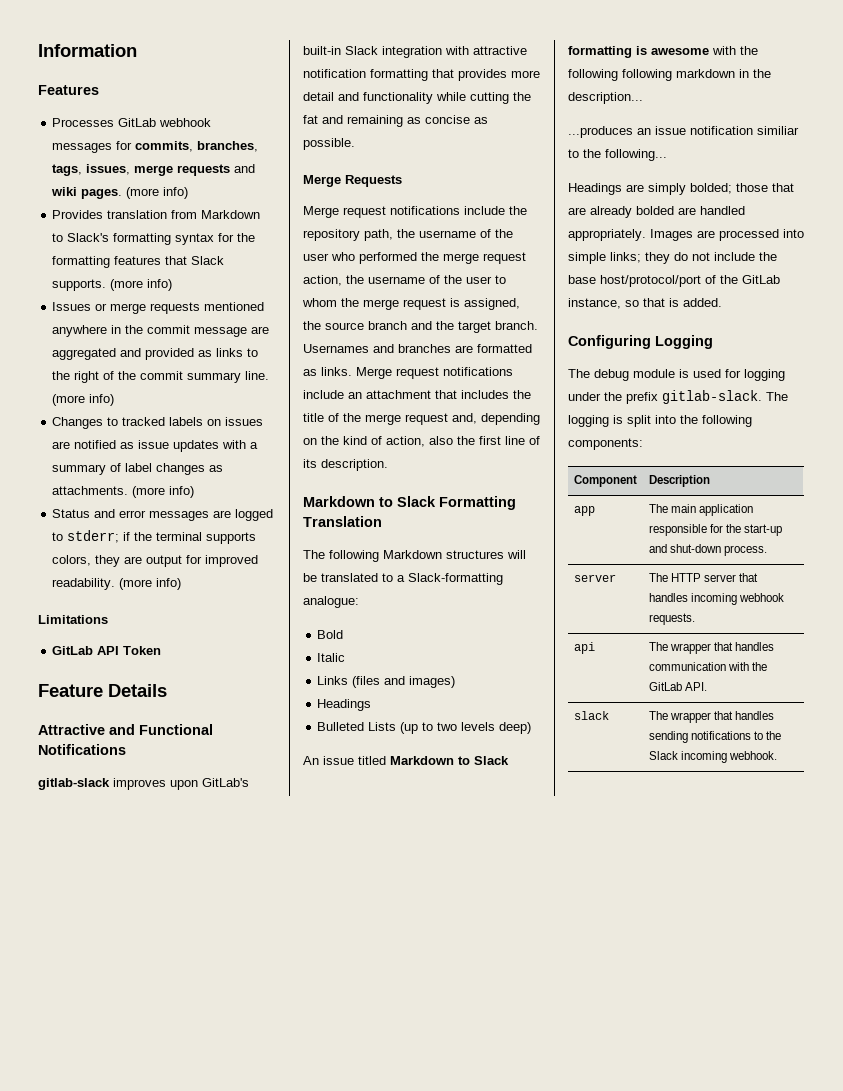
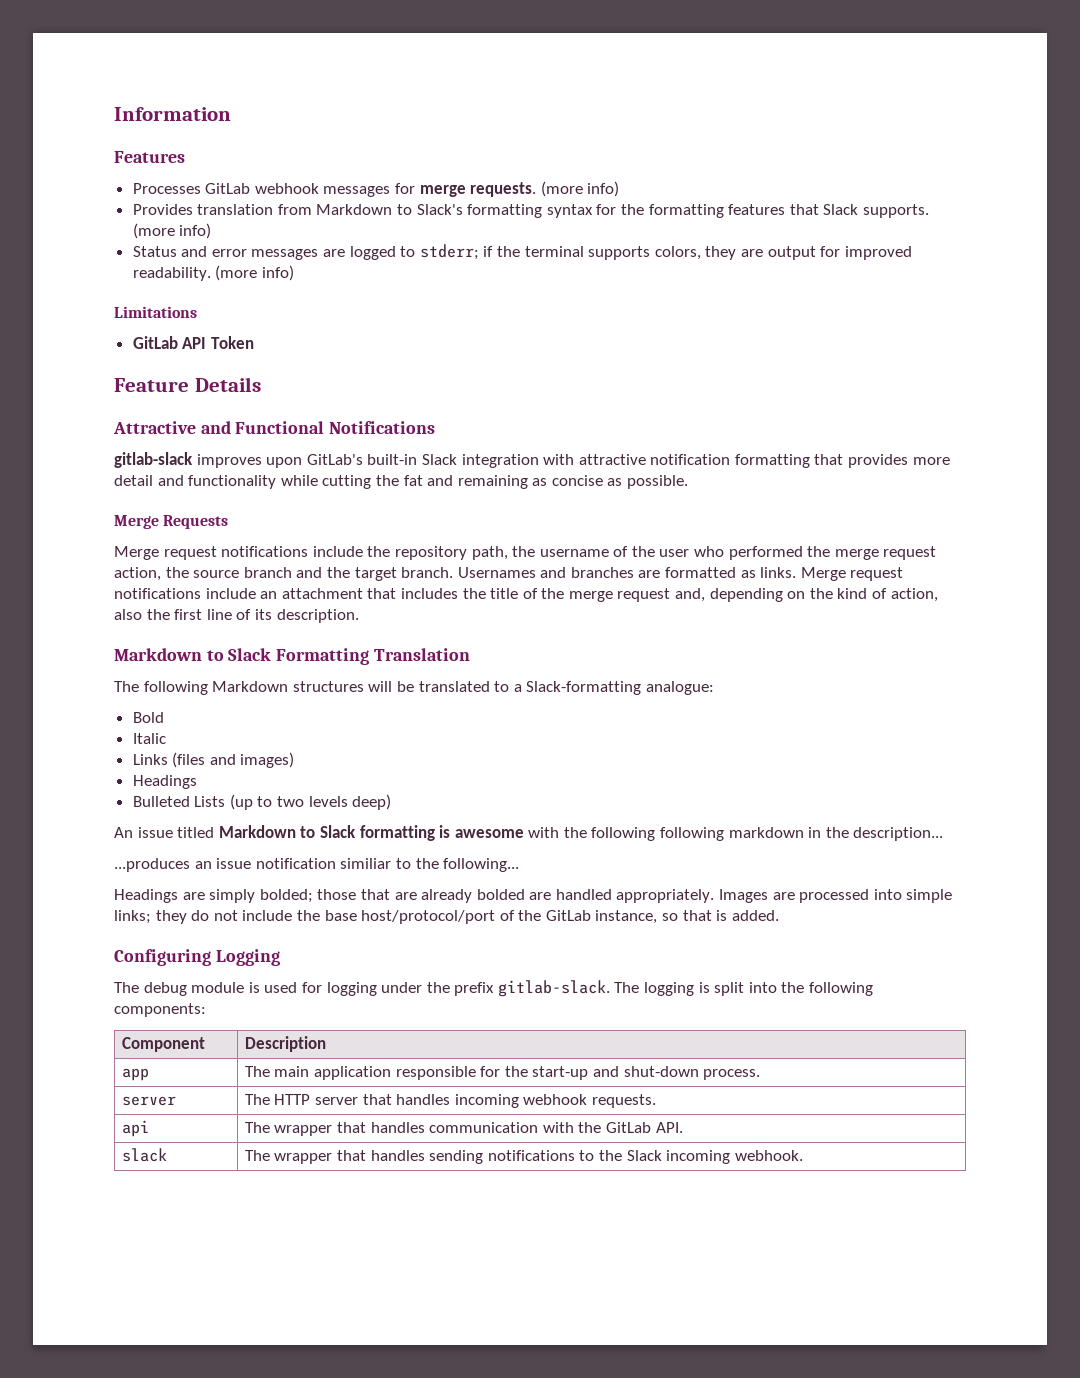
- Processes GitLab webhook messages for commits, branches, tags, issues, merge requests and wiki pages.
+ Processes GitLab webhook messages for merge requests.
- Issues or merge requests mentioned anywhere in the commit message are aggregated and provided as links to the right of the commit summary line. (more info)
- Changes to tracked labels on issues are notified as issue updates with a summary of label changes as attachments. (more info)
- Merge request notifications include the repository path, the username of the user who performed the merge request action, the username of the user to whom the merge request is assigned, the source branch and the target branch.
+ Merge request notifications include the repository path, the username of the user who performed the merge request action, the source branch and the target branch.

